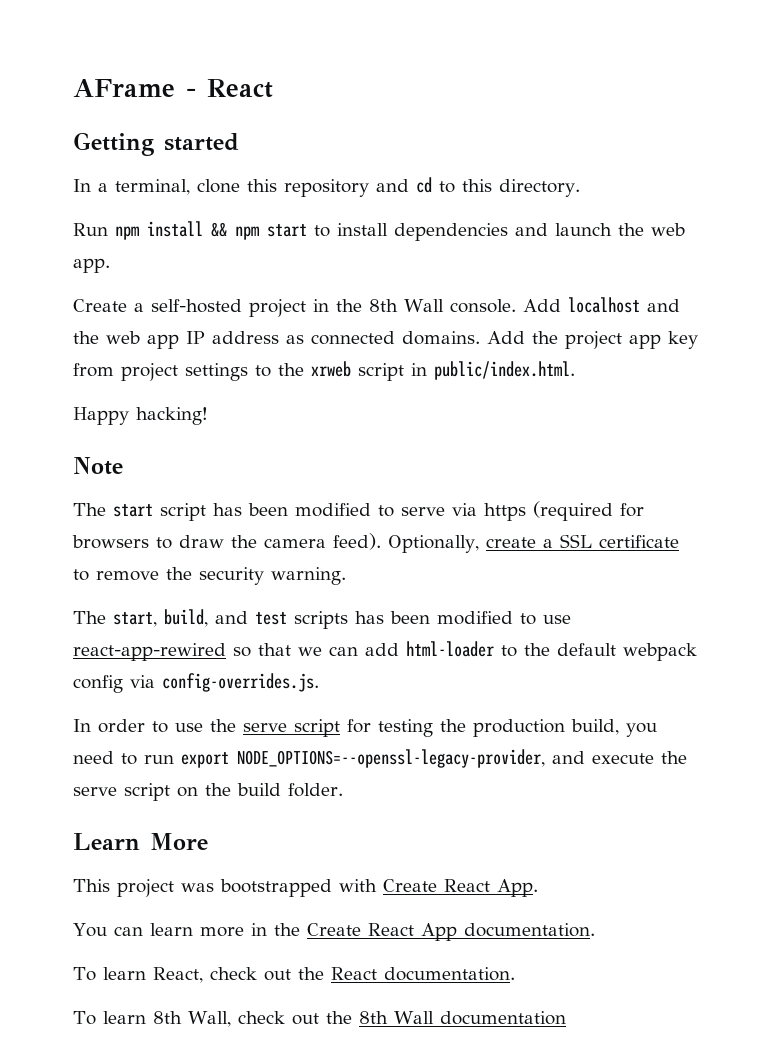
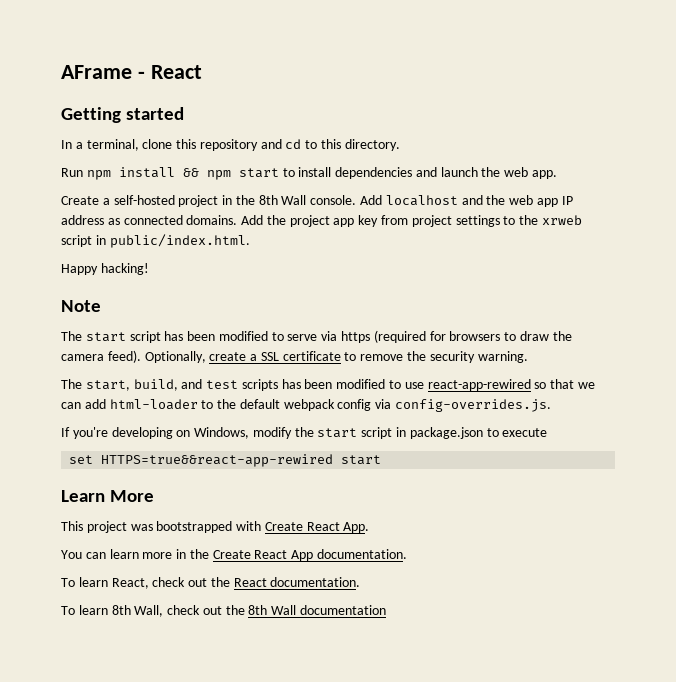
- In order to use the serve script for testing the production build, you need to run export NODE_OPTIONS=--openssl-legacy-provider, and execute the serve script on the build folder.
+ If you're developing on Windows, modify the start script in package.json to execute
+ set HTTPS=true&&react-app-rewired start

